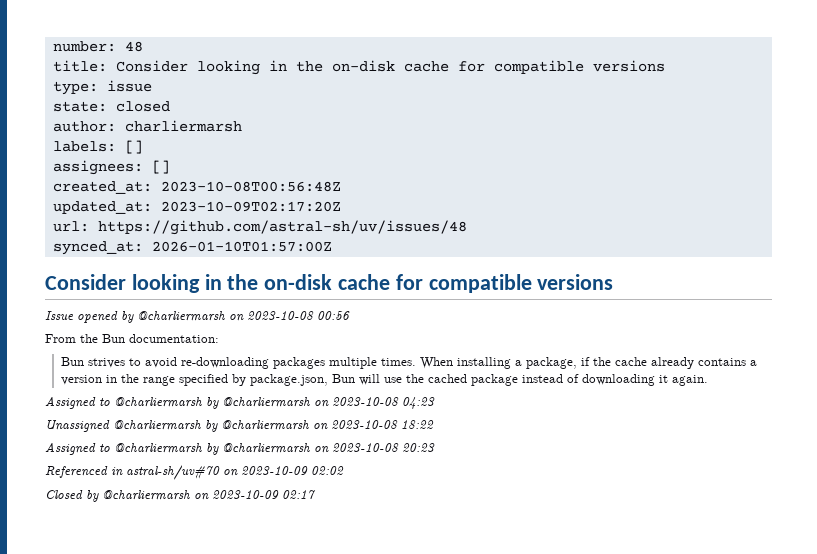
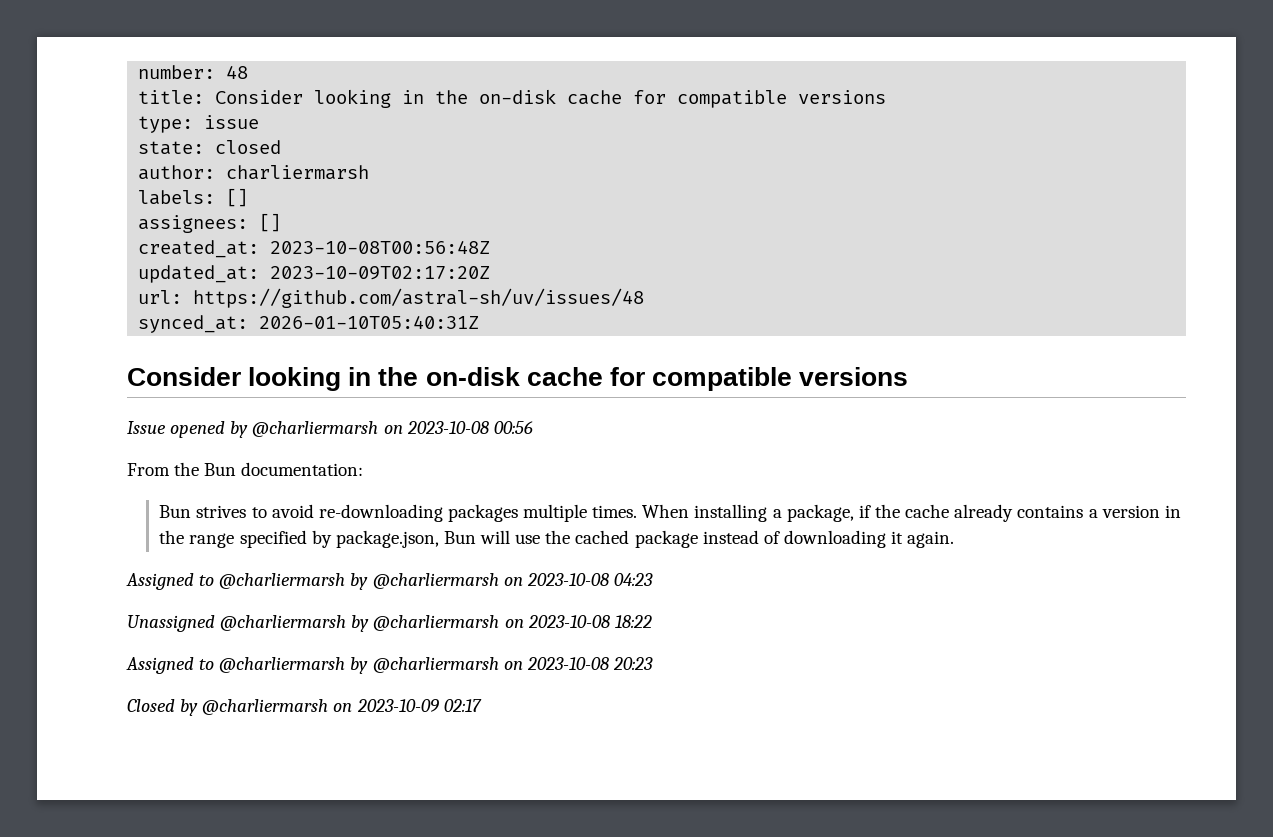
- synced_at: 2026-01-10T01:57:00Z
+ synced_at: 2026-01-10T05:40:31Z
- Referenced in astral-sh/uv#70 on 2023-10-09 02:02

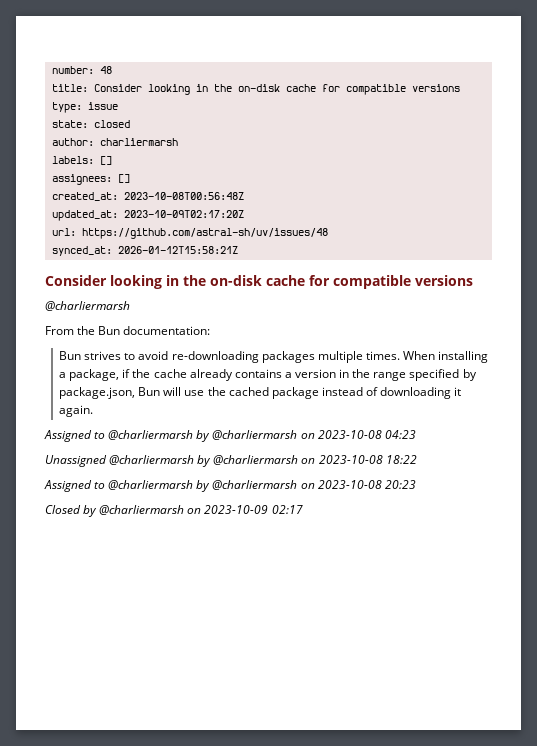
- synced_at: 2026-01-10T05:40:31Z
+ synced_at: 2026-01-12T15:58:21Z
  Consider looking in the on-disk cache for compatible versions
- Issue opened by @charliermarsh on 2023-10-08 00:56
+ @charliermarsh

